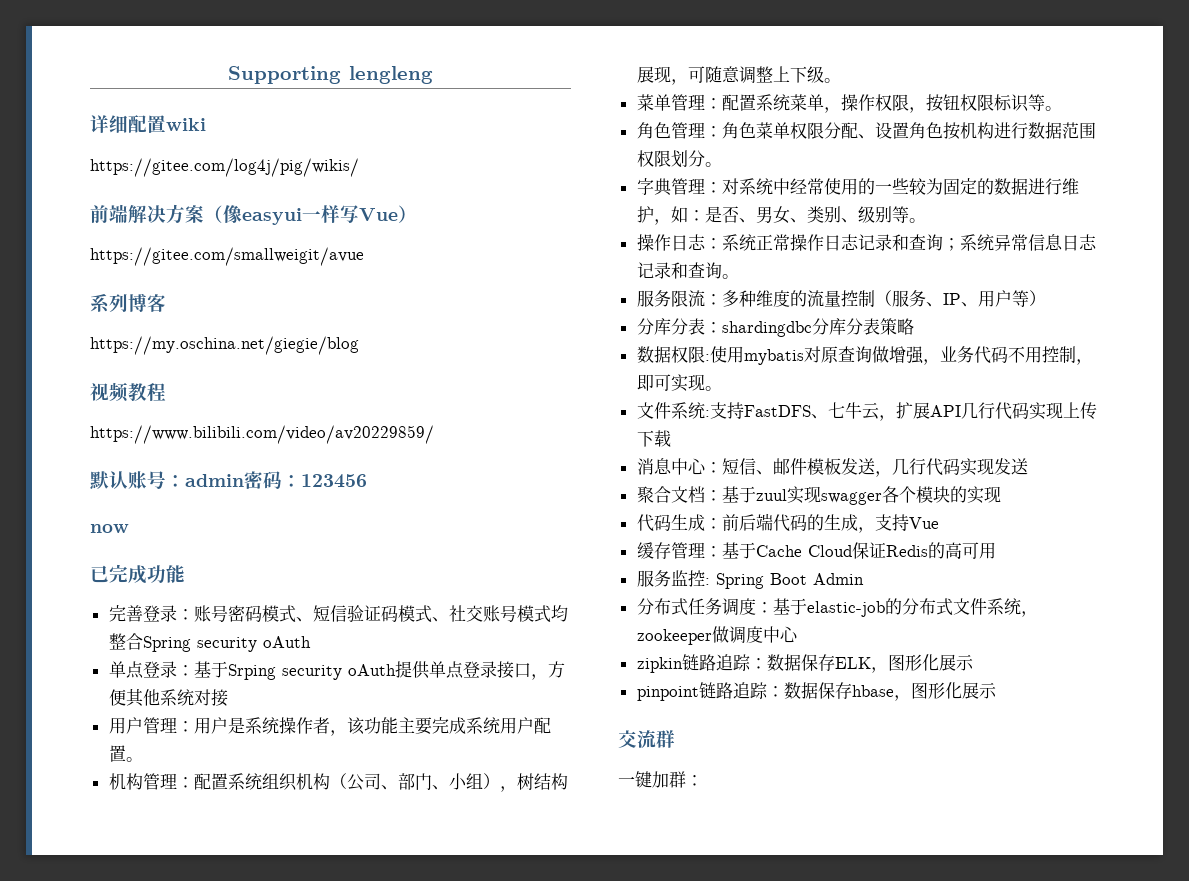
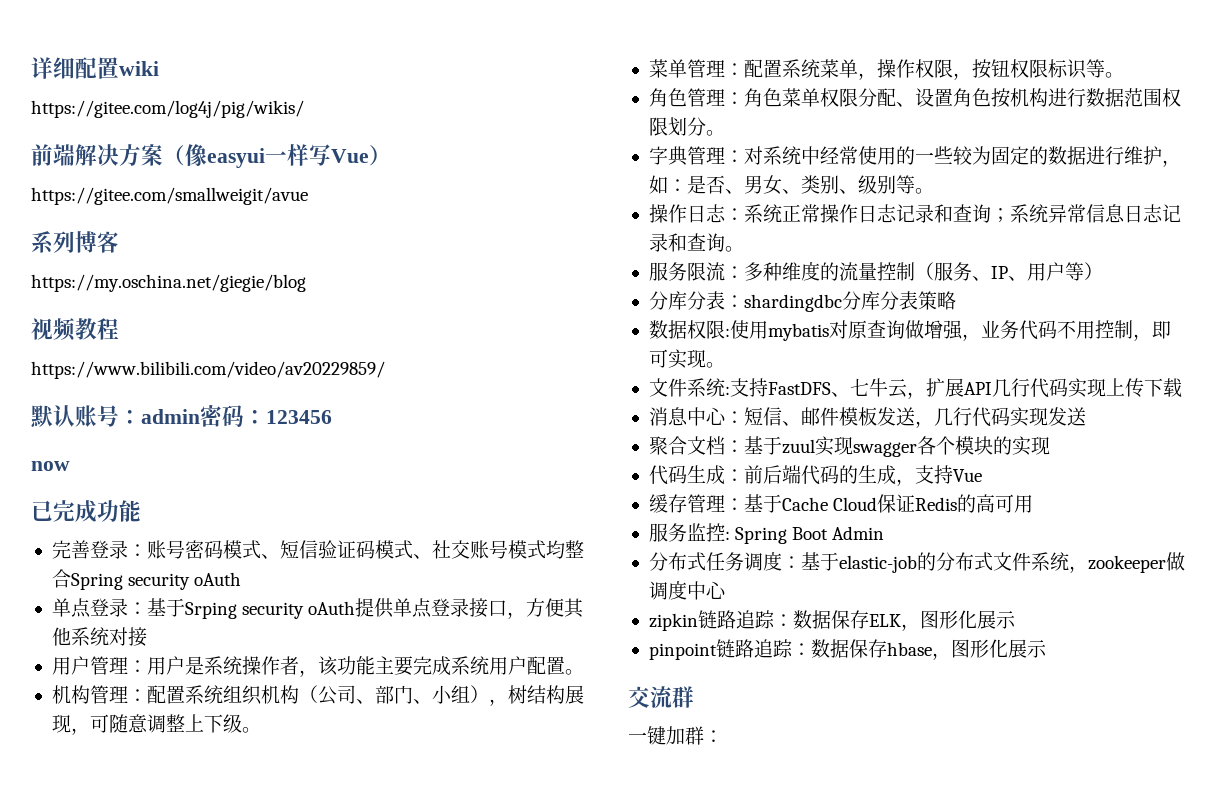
- Supporting lengleng

